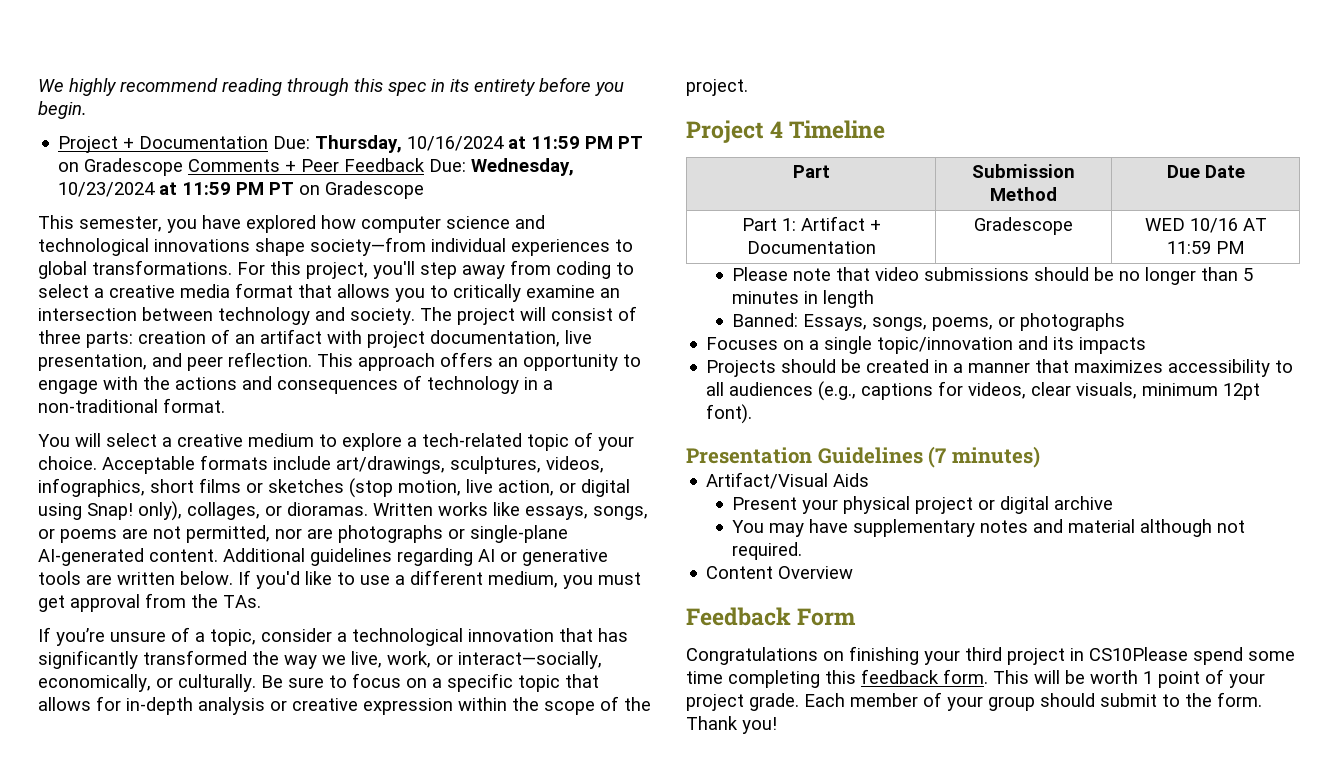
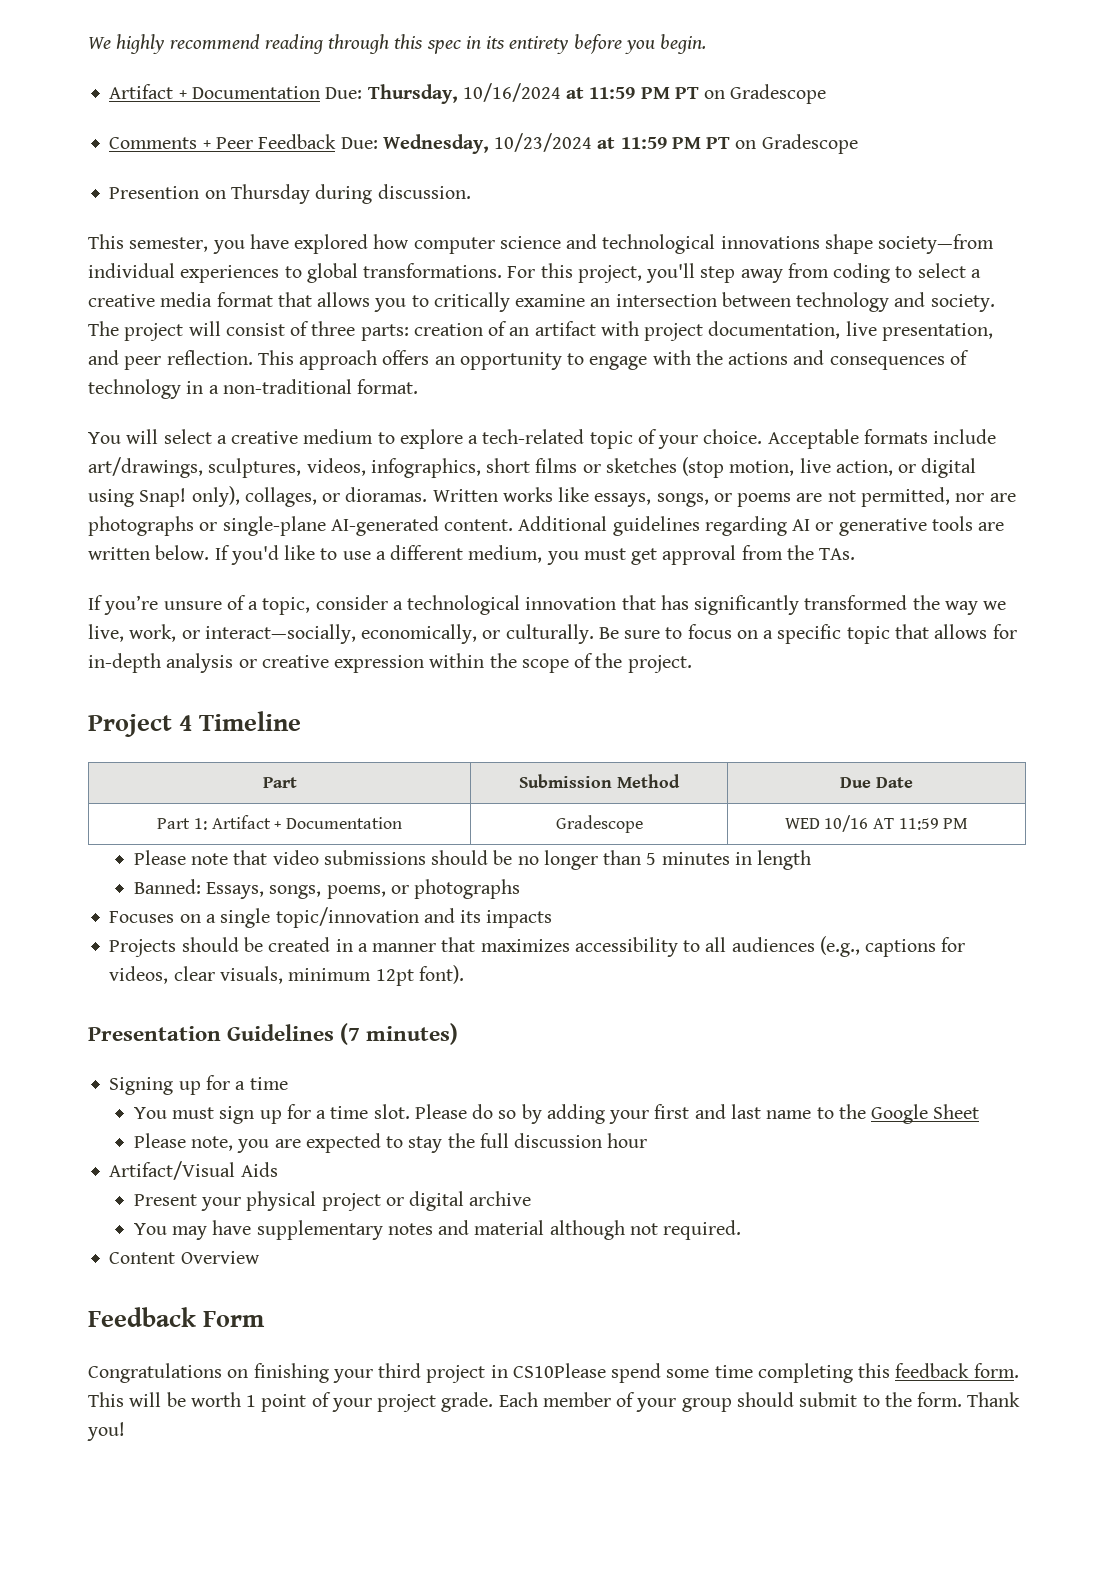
- Project + Documentation Due: Thursday, 10/16/2024 at 11:59 PM PT on Gradescope Comments + Peer Feedback Due: Wednesday, 10/23/2024 at 11:59 PM PT on Gradescope
+ Artifact + Documentation Due: Thursday, 10/16/2024 at 11:59 PM PT on Gradescope
+ Comments + Peer Feedback Due: Wednesday, 10/23/2024 at 11:59 PM PT on Gradescope
+ Presention on Thursday during discussion.
+ Signing up for a time
+ You must sign up for a time slot. Please do so by adding your first and last name to the Google Sheet
+ Please note, you are expected to stay the full discussion hour

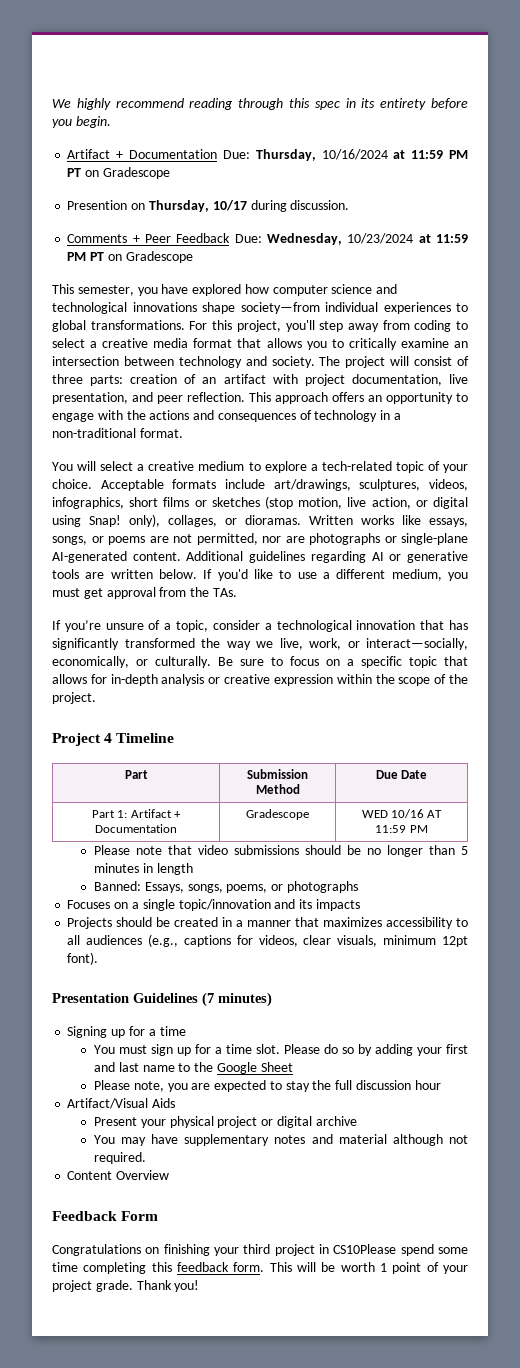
+ Presention on Thursday, 10/17 during discussion.
- Presention on Thursday during discussion.
- Each member of your group should submit to the form.

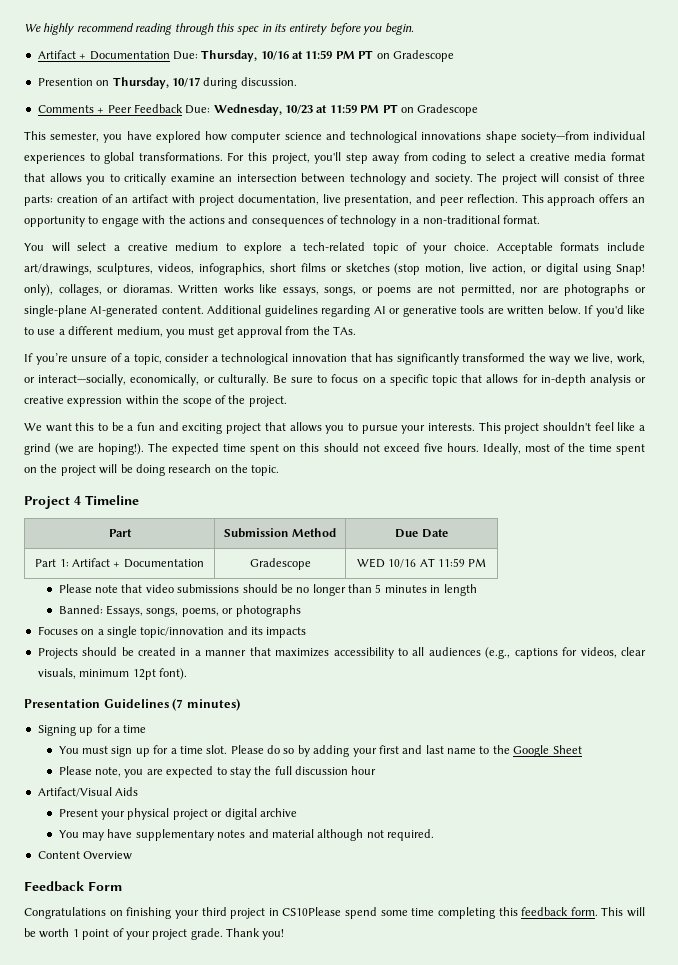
- Artifact + Documentation Due: Thursday, 10/16/2024 at 11:59 PM PT on Gradescope
+ Artifact + Documentation Due: Thursday, 10/16 at 11:59 PM PT on Gradescope
- Comments + Peer Feedback Due: Wednesday, 10/23/2024 at 11:59 PM PT on Gradescope
+ Comments + Peer Feedback Due: Wednesday, 10/23 at 11:59 PM PT on Gradescope
+ We want this to be a fun and exciting project that allows you to pursue your interests. This project shouldn't feel like a grind (we are hoping!). The expected time spent on this should not exceed five hours. Ideally, most of the time spent on the project will be doing research on the topic.

